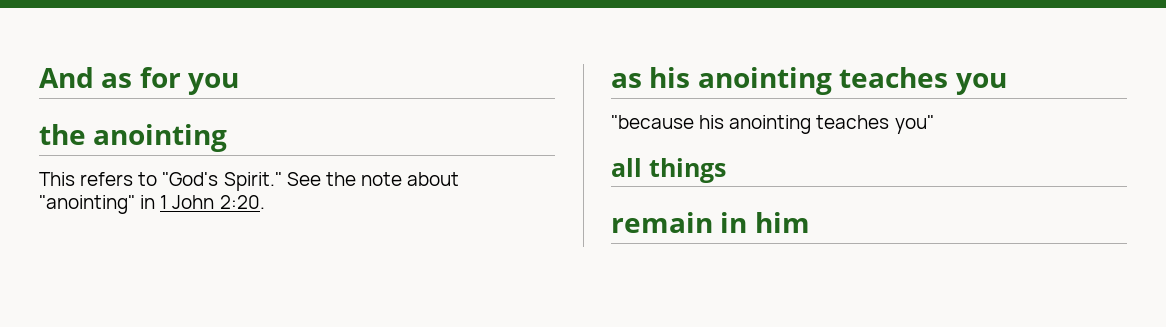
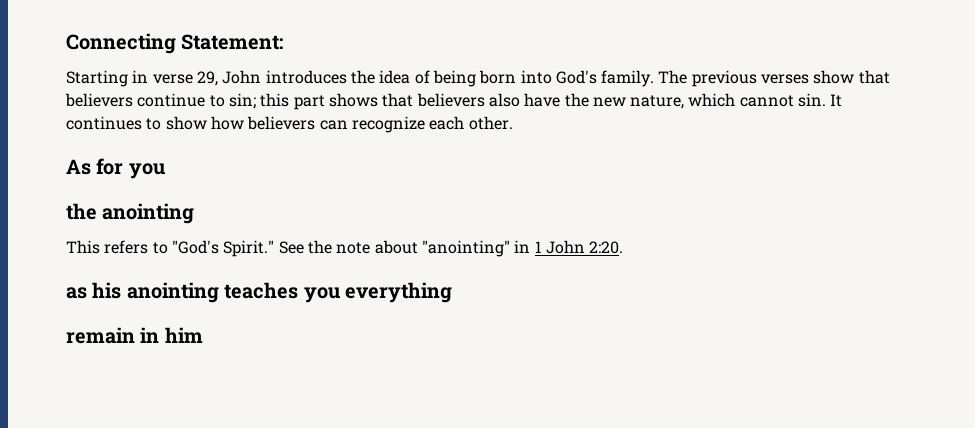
- And as for you
+ Connecting Statement:
+ Starting in verse 29, John introduces the idea of being born into God's family. The previous verses show that believers continue to sin; this part shows that believers also have the new nature, which cannot sin. It continues to show how believers can recognize each other.
+ As for you
- as his anointing teaches you
- "because his anointing teaches you"
- all things
+ as his anointing teaches you everything

